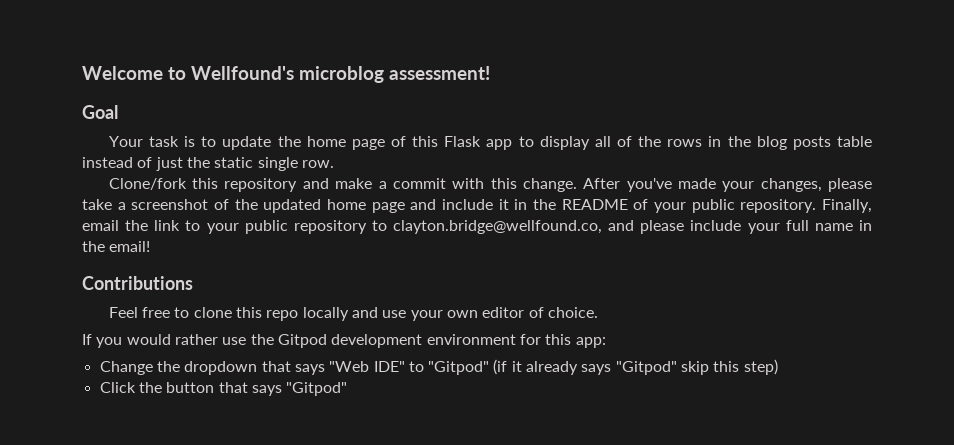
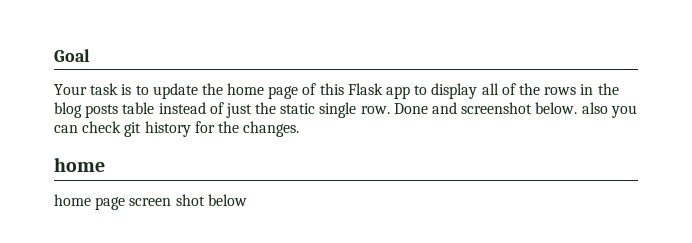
- Welcome to Wellfound's microblog assessment!
- Your task is to update the home page of this Flask app to display all of the rows in the blog posts table instead of just the static single row.
- Clone/fork this repository and make a commit with this change. After you've made your changes, please take a screenshot of the updated home page and include it in the README of your public repository. Finally, email the link to your public repository to clayton.bridge@wellfound.co, and please include your full name in the email!
- Contributions
- Feel free to clone this repo locally and use your own editor of choice.
- If you would rather use the Gitpod development environment for this app:
- Change the dropdown that says "Web IDE" to "Gitpod" (if it already says "Gitpod" skip this step)
- Click the button that says "Gitpod"
+ Your task is to update the home page of this Flask app to display all of the rows in the blog posts table instead of just the static single row. Done and screenshot below. also you can check git history for the changes.
+ home
+ home page screen shot below

